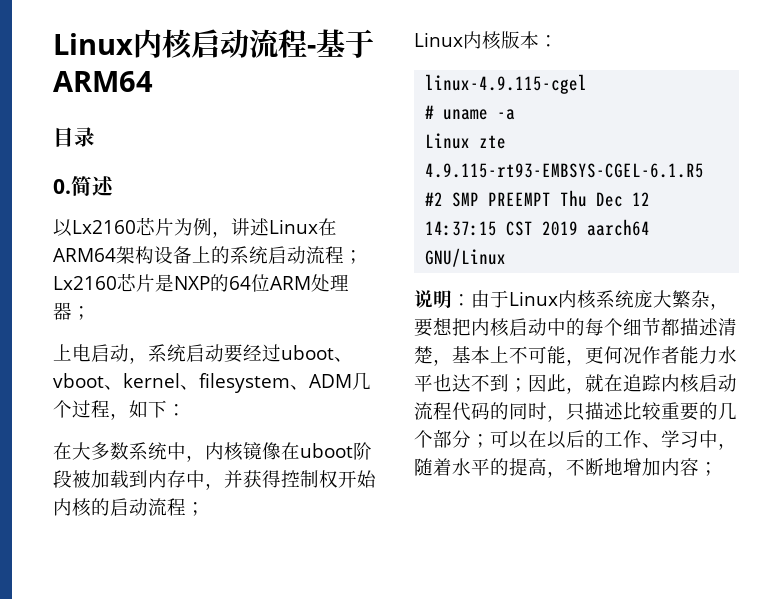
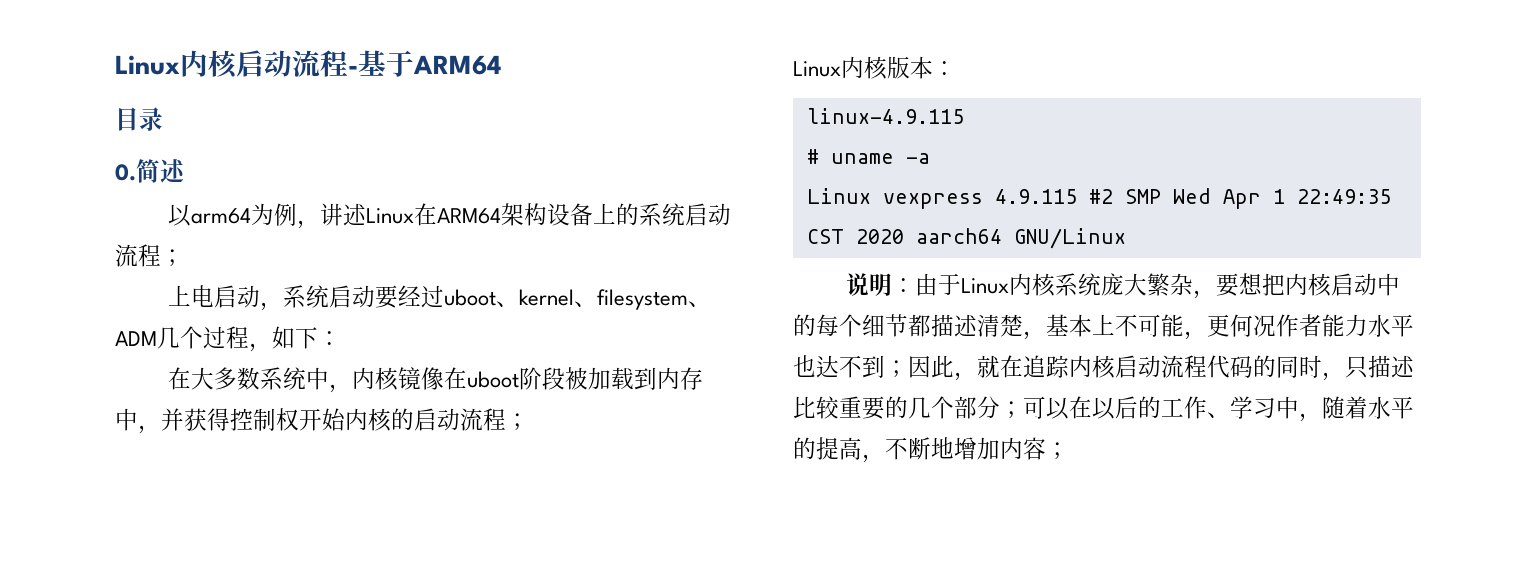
- 以Lx2160芯片为例，讲述Linux在ARM64架构设备上的系统启动流程；Lx2160芯片是NXP的64位ARM处理器；
+ 以arm64为例，讲述Linux在ARM64架构设备上的系统启动流程；
- 上电启动，系统启动要经过uboot、vboot、kernel、filesystem、ADM几个过程，如下：
+ 上电启动，系统启动要经过uboot、kernel、filesystem、ADM几个过程，如下：
- linux-4.9.115-cgel
+ linux-4.9.115
- Linux zte 4.9.115-rt93-EMBSYS-CGEL-6.1.R5 #2 SMP PREEMPT Thu Dec 12 14:37:15 CST 2019 aarch64 GNU/Linux
+ Linux vexpress 4.9.115 #2 SMP Wed Apr 1 22:49:35 CST 2020 aarch64 GNU/Linux

